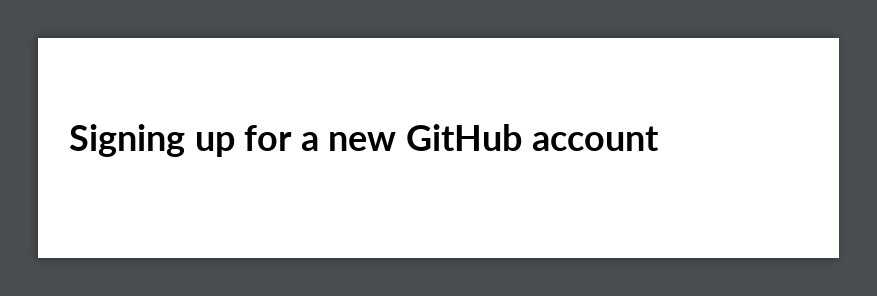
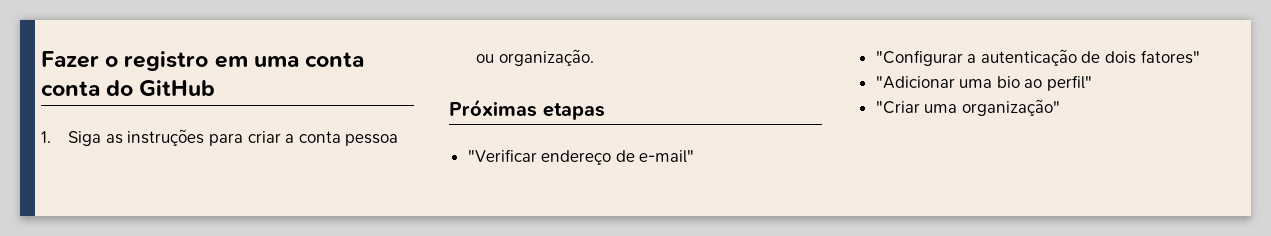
- Signing up for a new GitHub account
+ Fazer o registro em uma conta conta do GitHub
+ 1. Siga as instruções para criar a conta pessoa ou organização.
+ Próximas etapas
+ "Verificar endereço de e-mail"
+ "Configurar a autenticação de dois fatores"
+ "Adicionar uma bio ao perfil"
+ "Criar uma organização"

